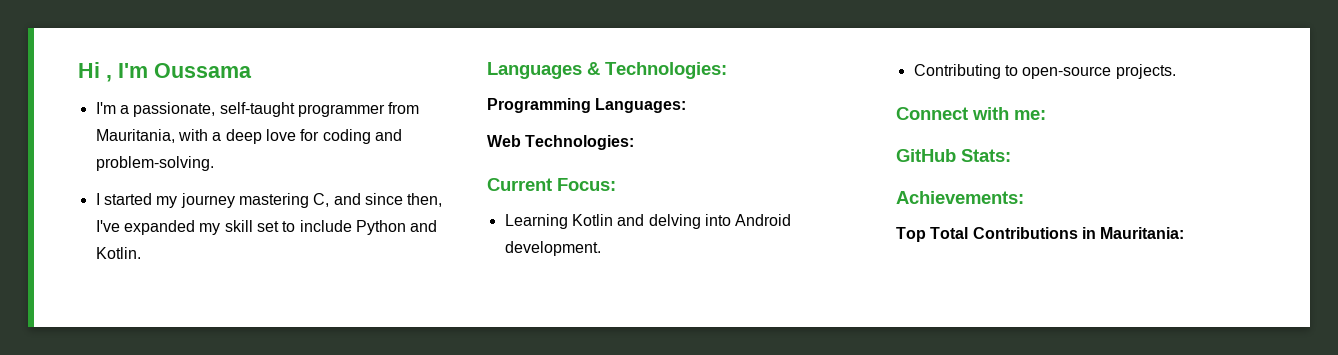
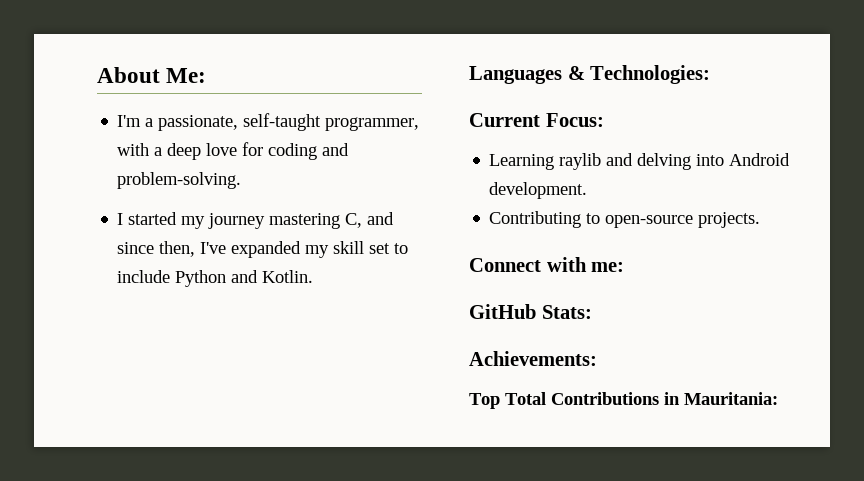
- Hi , I'm Oussama
+ About Me:
- I'm a passionate, self-taught programmer from Mauritania, with a deep love for coding and problem-solving.
+ I'm a passionate, self-taught programmer, with a deep love for coding and problem-solving.
- Programming Languages:
- Web Technologies:
- Learning Kotlin and delving into Android development.
+ Learning raylib and delving into Android development.

